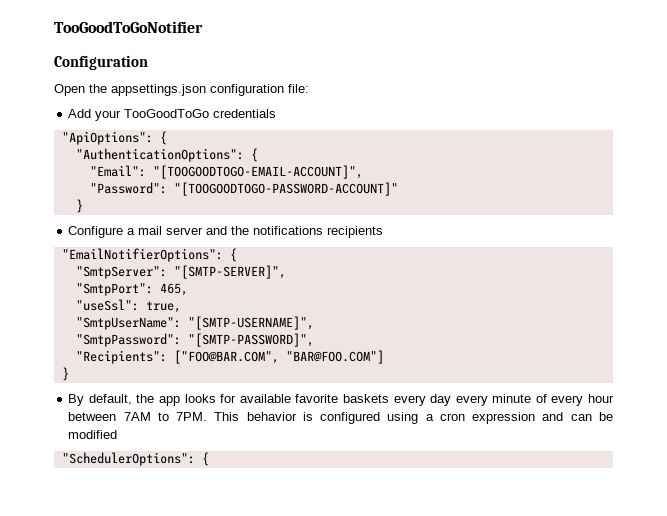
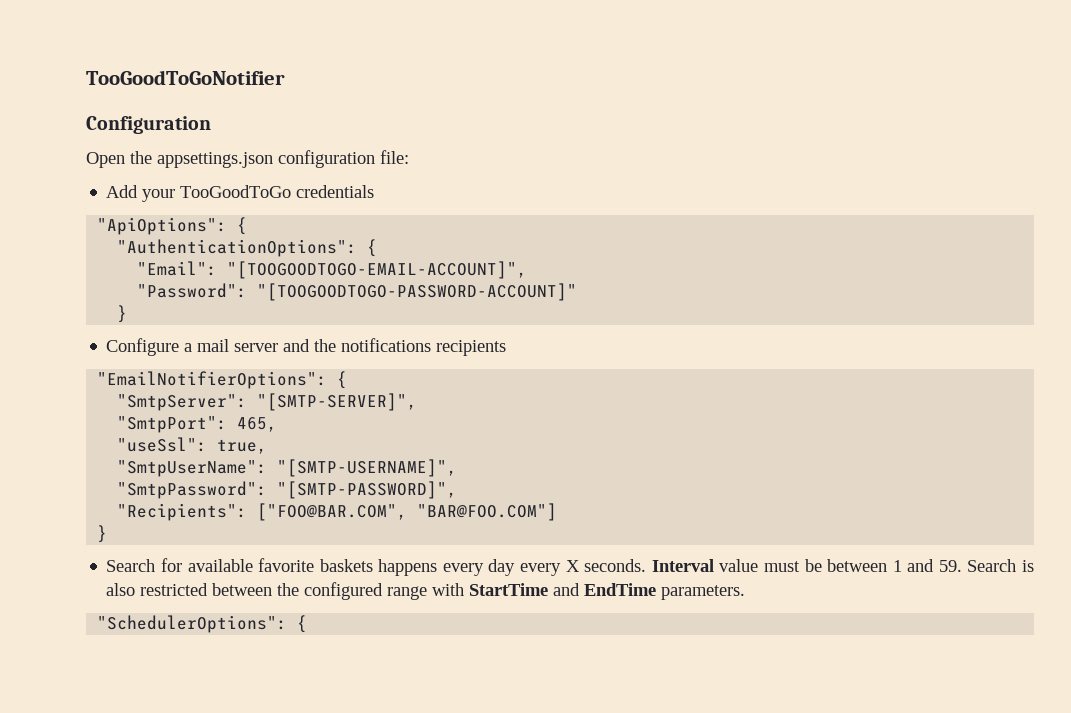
- By default, the app looks for available favorite baskets every day every minute of every hour between 7AM to 7PM. This behavior is configured using a cron expression and can be modified
+ Search for available favorite baskets happens every day every X seconds. Interval value must be between 1 and 59. Search is also restricted between the configured range with StartTime and EndTime parameters.

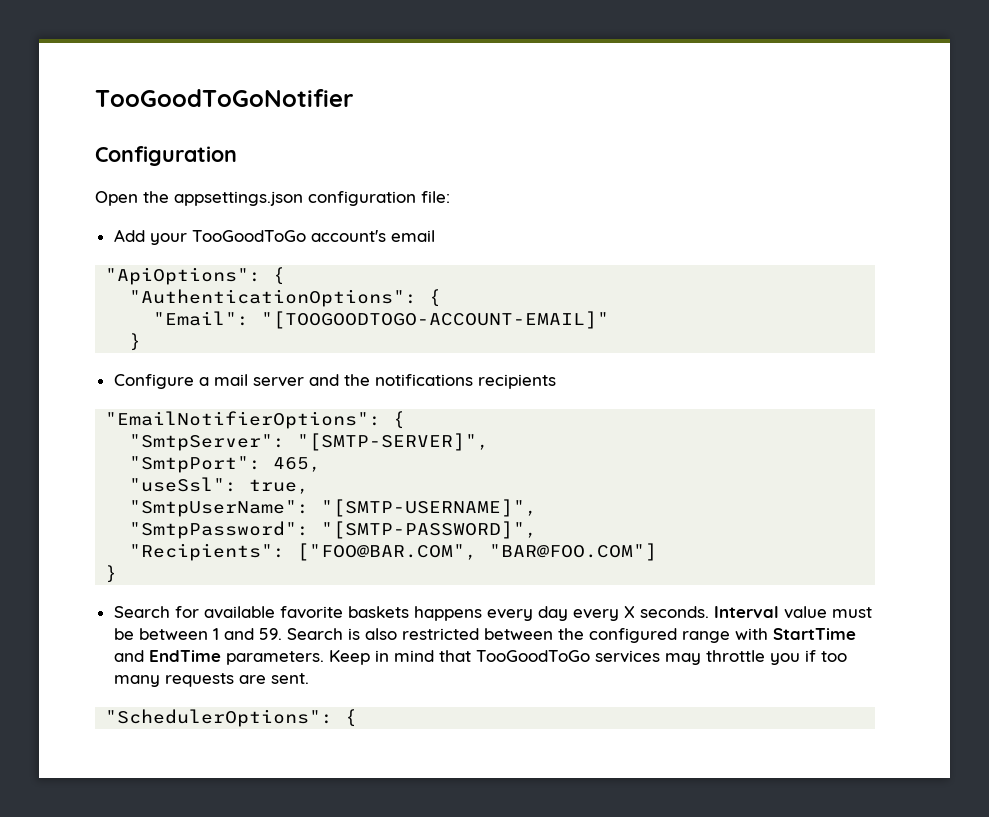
- Add your TooGoodToGo credentials
+ Add your TooGoodToGo account's email
- "Email": "[TOOGOODTOGO-EMAIL-ACCOUNT]",
- "Password": "[TOOGOODTOGO-PASSWORD-ACCOUNT]"
+ "Email": "[TOOGOODTOGO-ACCOUNT-EMAIL]"
+ Keep in mind that TooGoodToGo services may throttle you if too many requests are sent.

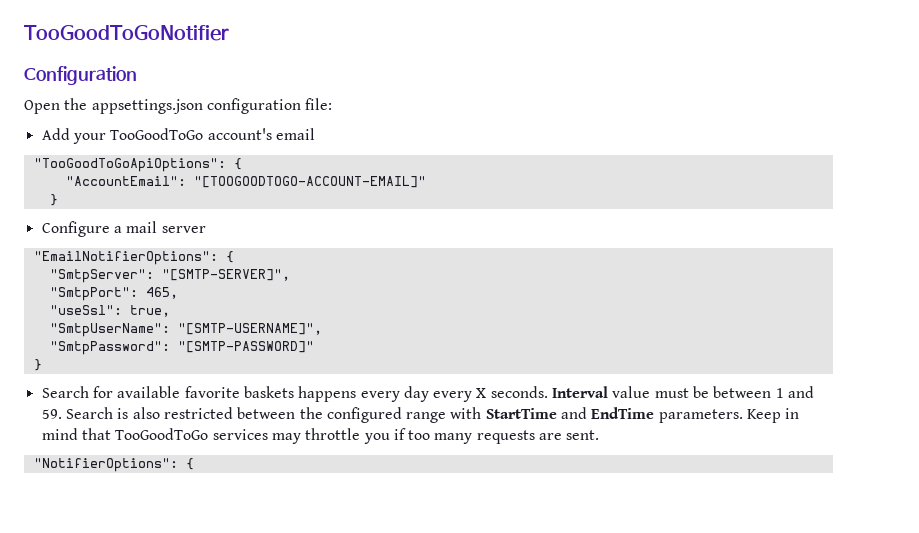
- "ApiOptions": {
- "AuthenticationOptions": {
- "Email": "[TOOGOODTOGO-ACCOUNT-EMAIL]"
+ "TooGoodToGoApiOptions": {
+ "AccountEmail": "[TOOGOODTOGO-ACCOUNT-EMAIL]"
- Configure a mail server and the notifications recipients
+ Configure a mail server
- "SmtpPassword": "[SMTP-PASSWORD]",
- "Recipients": ["FOO@BAR.COM", "BAR@FOO.COM"]
+ "SmtpPassword": "[SMTP-PASSWORD]"
- "SchedulerOptions": {
+ "NotifierOptions": {

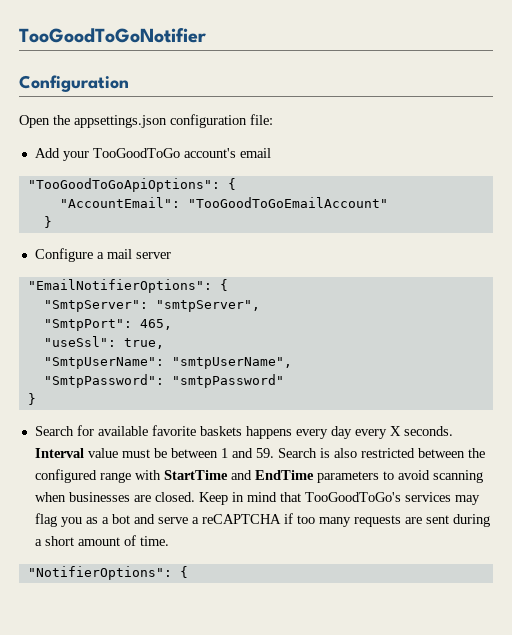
- "AccountEmail": "[TOOGOODTOGO-ACCOUNT-EMAIL]"
+ "AccountEmail": "TooGoodToGoEmailAccount"
- "SmtpServer": "[SMTP-SERVER]",
+ "SmtpServer": "smtpServer",
- "SmtpUserName": "[SMTP-USERNAME]",
+ "SmtpUserName": "smtpUserName",
- "SmtpPassword": "[SMTP-PASSWORD]"
+ "SmtpPassword": "smtpPassword"
- Interval value must be between 1 and 59. Search is also restricted between the configured range with StartTime and EndTime parameters.
+ Interval value must be between 1 and 59. Search is also restricted between the configured range with StartTime and EndTime parameters to avoid scanning when businesses are closed.
- Keep in mind that TooGoodToGo services may throttle you if too many requests are sent.
+ Keep in mind that TooGoodToGo's services may flag you as a bot and serve a reCAPTCHA if too many requests are sent during a short amount of time.

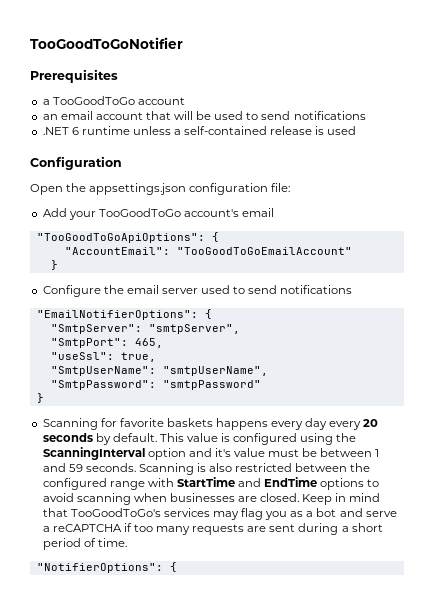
+ Prerequisites
+ a TooGoodToGo account
+ an email account that will be used to send notifications
+ .NET 6 runtime unless a self-contained release is used
- Configure a mail server
+ Configure the email server used to send notifications
- Search for available favorite baskets happens every day every X seconds. Interval value must be between 1 and 59. Search is also restricted between the configured range with StartTime and EndTime parameters to avoid scanning when businesses are closed.
+ Scanning for favorite baskets happens every day every 20 seconds by default. This value is configured using the ScanningInterval option and it's value must be between 1 and 59 seconds. Scanning is also restricted between the configured range with StartTime and EndTime options to avoid scanning when businesses are closed.
- Keep in mind that TooGoodToGo's services may flag you as a bot and serve a reCAPTCHA if too many requests are sent during a short amount of time.
+ Keep in mind that TooGoodToGo's services may flag you as a bot and serve a reCAPTCHA if too many requests are sent during a short period of time.

